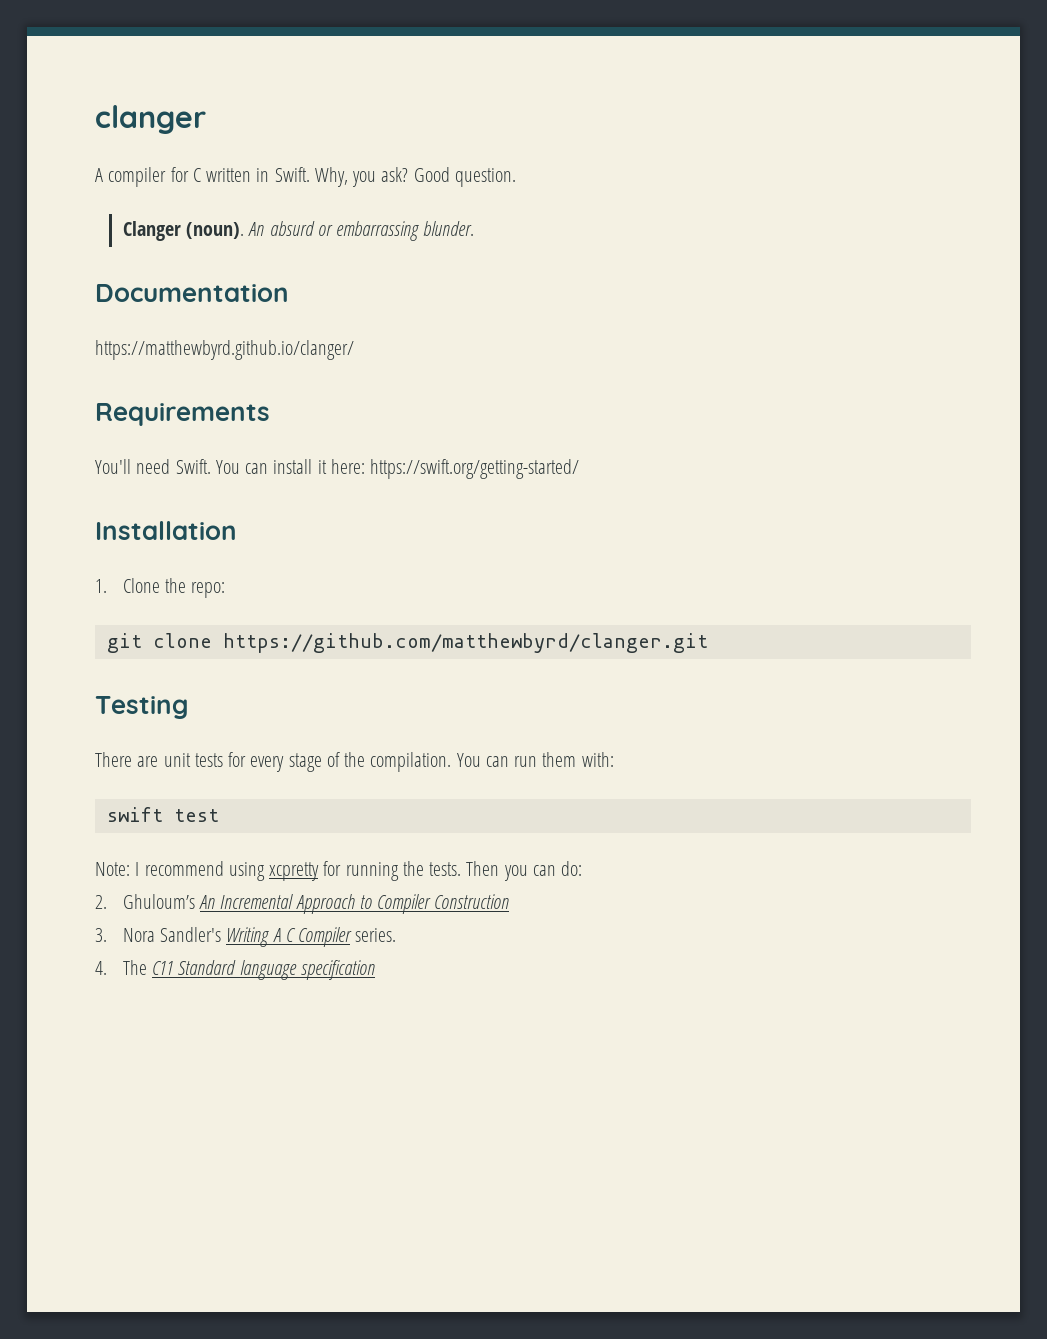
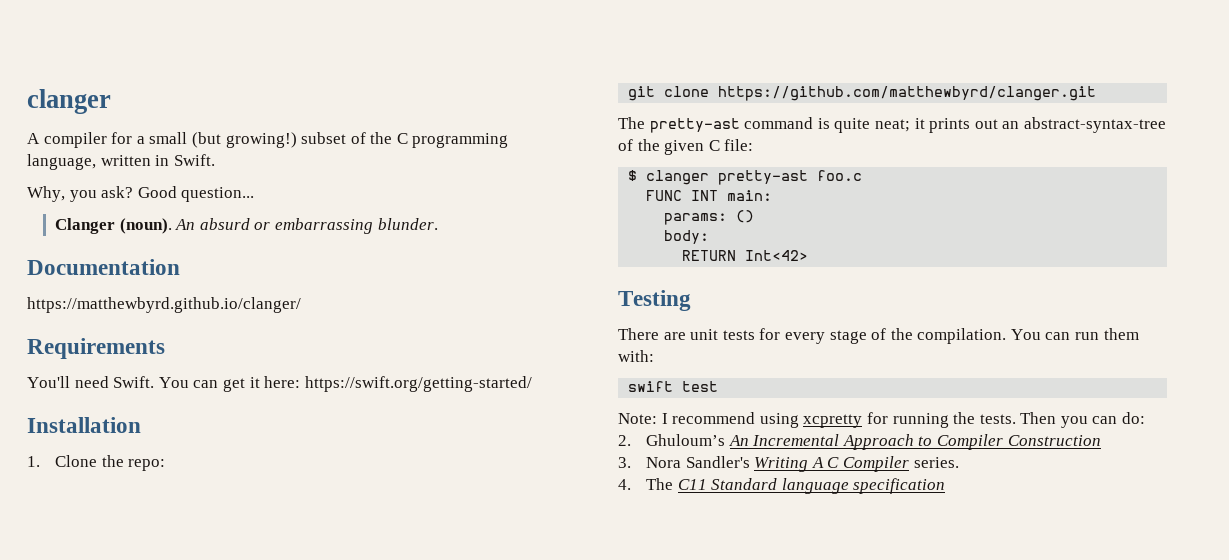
- A compiler for C written in Swift. Why, you ask?
+ A compiler for a small (but growing!) subset of the C programming language, written in Swift.
+ Why, you ask?
- Good question.
+ Good question...
- You can install it here: https://swift.org/getting-started/
+ You can get it here: https://swift.org/getting-started/
+ The pretty-ast command is quite neat; it prints out an abstract-syntax-tree of the given C file:
+ $ clanger pretty-ast foo.c
+ FUNC INT main:
+ params: ()
+ body:
+ RETURN Int<42>

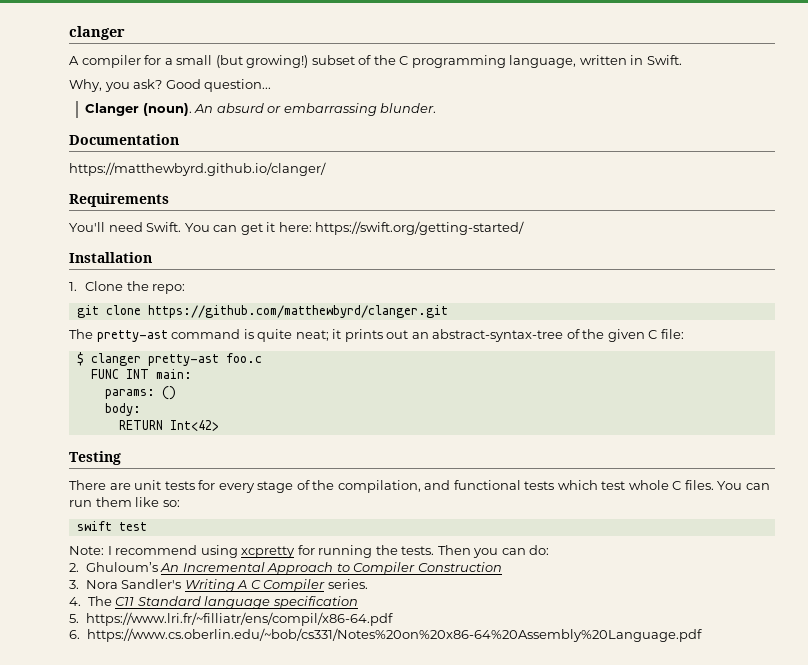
- There are unit tests for every stage of the compilation.
+ There are unit tests for every stage of the compilation, and functional tests which test whole C files.
- You can run them with:
+ You can run them like so:
+ 5. https://www.lri.fr/~filliatr/ens/compil/x86-64.pdf
+ 6. https://www.cs.oberlin.edu/~bob/cs331/Notes%20on%20x86-64%20Assembly%20Language.pdf

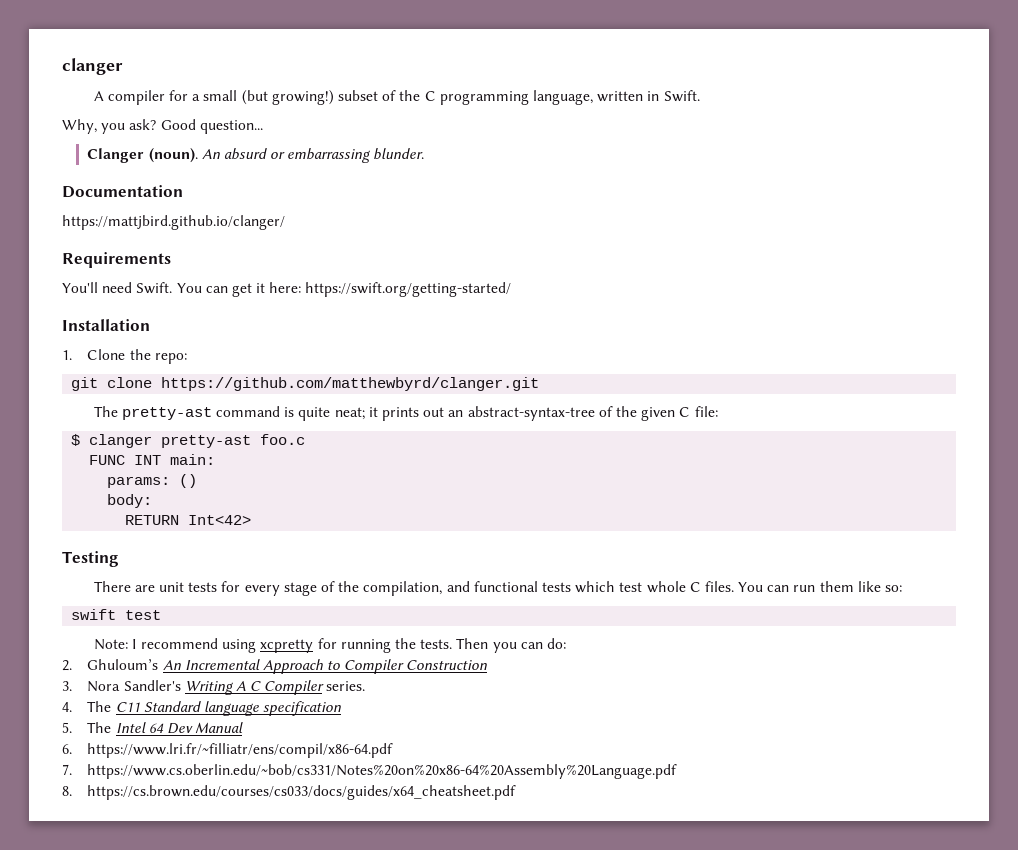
- https://matthewbyrd.github.io/clanger/
+ https://mattjbird.github.io/clanger/
- 5. https://www.lri.fr/~filliatr/ens/compil/x86-64.pdf
+ 5. The Intel 64 Dev Manual
+ 6. https://www.lri.fr/~filliatr/ens/compil/x86-64.pdf
- 6. https://www.cs.oberlin.edu/~bob/cs331/Notes%20on%20x86-64%20Assembly%20Language.pdf
+ 7. https://www.cs.oberlin.edu/~bob/cs331/Notes%20on%20x86-64%20Assembly%20Language.pdf
+ 8. https://cs.brown.edu/courses/cs033/docs/guides/x64_cheatsheet.pdf

